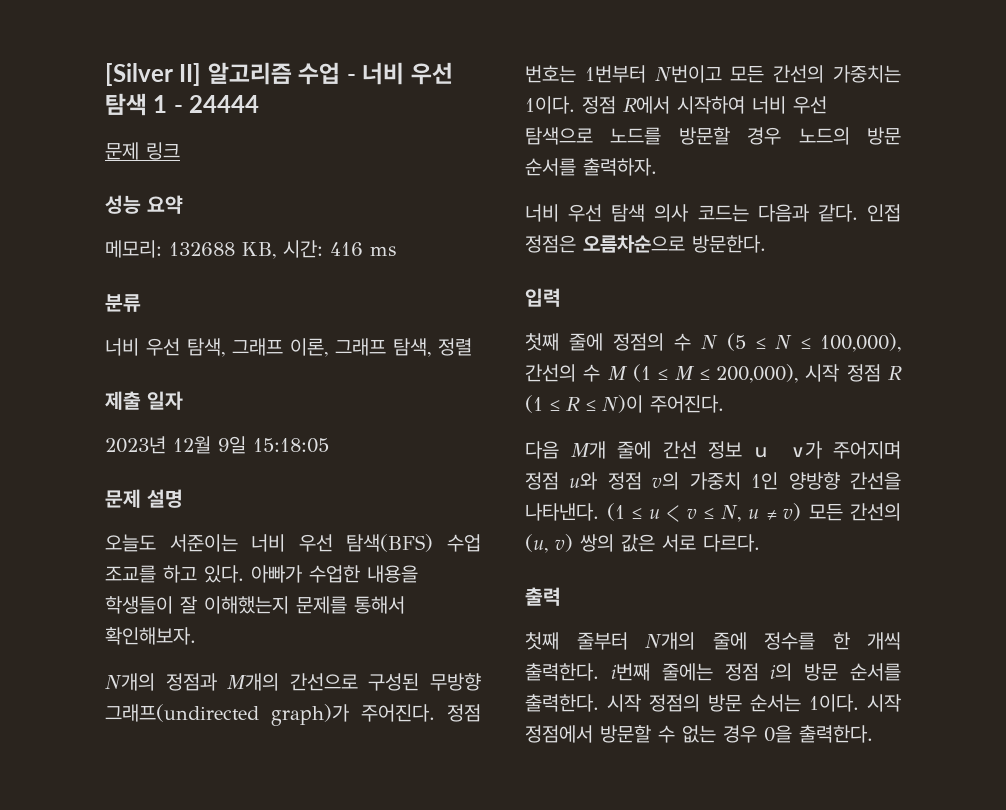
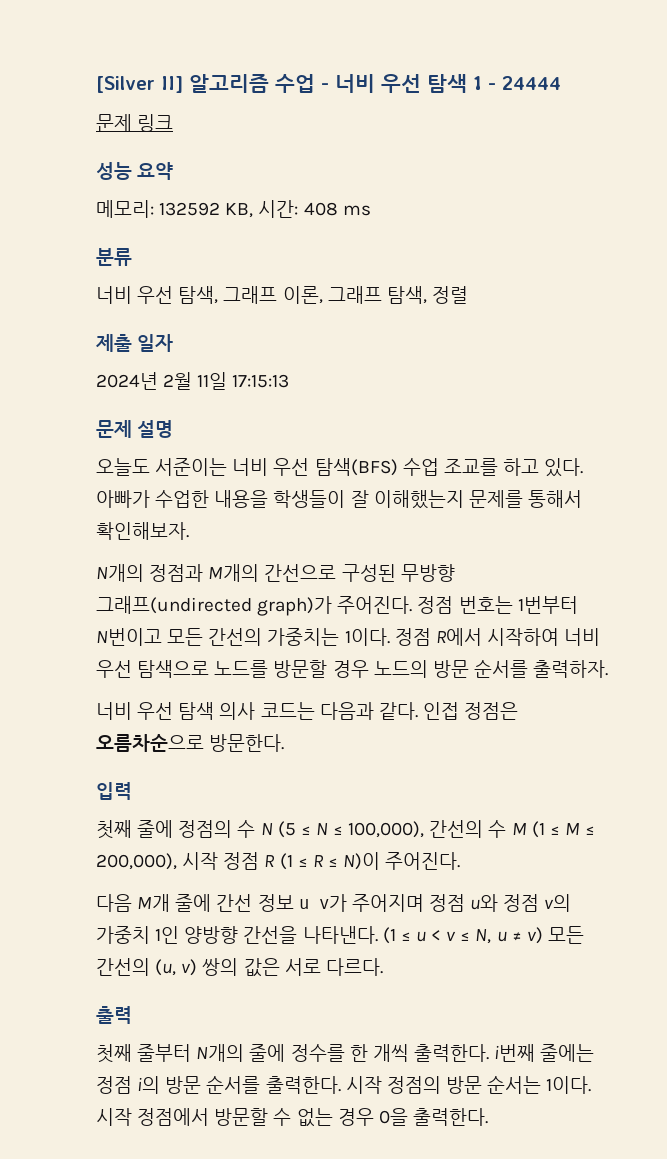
- 메모리: 132688 KB, 시간: 416 ms
+ 메모리: 132592 KB, 시간: 408 ms
- 2023년 12월 9일 15:18:05
+ 2024년 2월 11일 17:15:13

